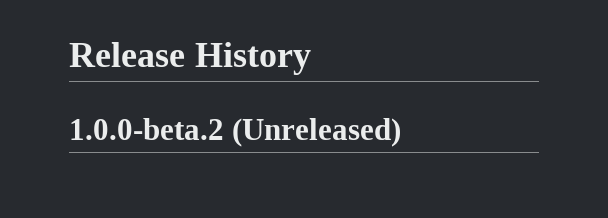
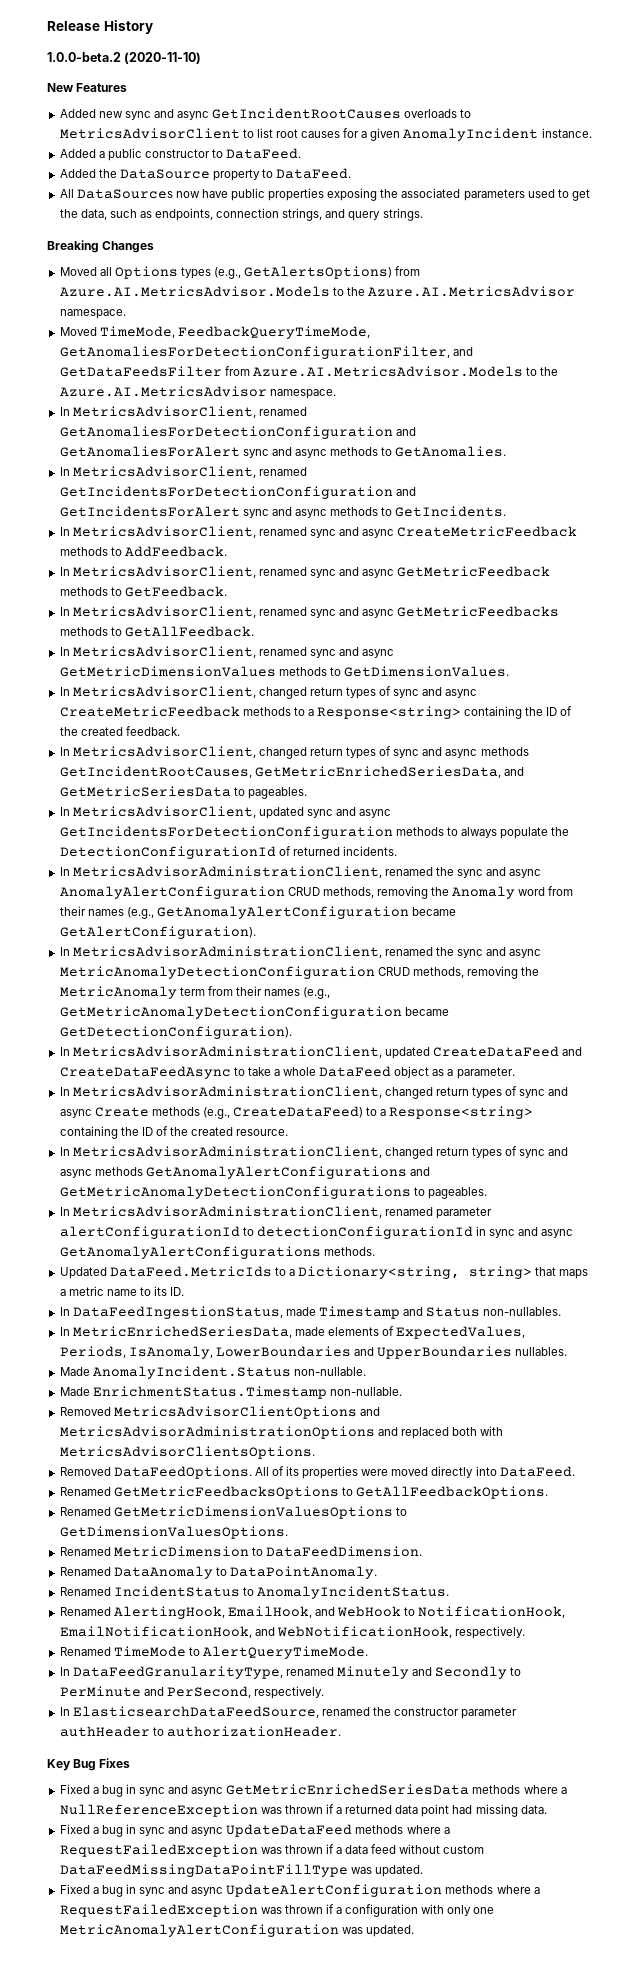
- 1.0.0-beta.2 (Unreleased)
+ 1.0.0-beta.2 (2020-11-10)
+ New Features
+ Added new sync and async GetIncidentRootCauses overloads to MetricsAdvisorClient to list root causes for a given AnomalyIncident instance.
+ Added a public constructor to DataFeed.
+ Added the DataSource property to DataFeed.
+ All DataSources now have public properties exposing the associated parameters used to get the data, such as endpoints, connection strings, and query strings.
+ Breaking Changes
+ Moved all Options types (e.g., GetAlertsOptions) from Azure.AI.MetricsAdvisor.Models to the Azure.AI.MetricsAdvisor namespace.
+ Moved TimeMode, FeedbackQueryTimeMode, GetAnomaliesForDetectionConfigurationFilter, and GetDataFeedsFilter from Azure.AI.MetricsAdvisor.Models to the Azure.AI.MetricsAdvisor namespace.
+ In MetricsAdvisorClient, renamed GetAnomaliesForDetectionConfiguration and GetAnomaliesForAlert sync and async methods to GetAnomalies.
+ In MetricsAdvisorClient, renamed GetIncidentsForDetectionConfiguration and GetIncidentsForAlert sync and async methods to GetIncidents.
+ In MetricsAdvisorClient, renamed sync and async CreateMetricFeedback methods to AddFeedback.
+ In MetricsAdvisorClient, renamed sync and async GetMetricFeedback methods to GetFeedback.
+ In MetricsAdvisorClient, renamed sync and async GetMetricFeedbacks methods to GetAllFeedback.
+ In MetricsAdvisorClient, renamed sync and async GetMetricDimensionValues methods to GetDimensionValues.
+ In MetricsAdvisorClient, changed return types of sync and async CreateMetricFeedback methods to a Response<string> containing the ID of the created feedback.
+ In MetricsAdvisorClient, changed return types of sync and async methods GetIncidentRootCauses, GetMetricEnrichedSeriesData, and GetMetricSeriesData to pageables.
+ In MetricsAdvisorClient, updated sync and async GetIncidentsForDetectionConfiguration methods to always populate the DetectionConfigurationId of returned incidents.
+ In MetricsAdvisorAdministrationClient, renamed the sync and async AnomalyAlertConfiguration CRUD methods, removing the Anomaly word from their names (e.g., GetAnomalyAlertConfiguration became GetAlertConfiguration).
+ In MetricsAdvisorAdministrationClient, renamed the sync and async MetricAnomalyDetectionConfiguration CRUD methods, removing the MetricAnomaly term from their names (e.g., GetMetricAnomalyDetectionConfiguration became GetDetectionConfiguration).
+ In MetricsAdvisorAdministrationClient, updated CreateDataFeed and CreateDataFeedAsync to take a whole DataFeed object as a parameter.
+ In MetricsAdvisorAdministrationClient, changed return types of sync and async Create methods (e.g., CreateDataFeed) to a Response<string> containing the ID of the created resource.
+ In MetricsAdvisorAdministrationClient, changed return types of sync and async methods GetAnomalyAlertConfigurations and GetMetricAnomalyDetectionConfigurations to pageables.
+ In MetricsAdvisorAdministrationClient, renamed parameter alertConfigurationId to detectionConfigurationId in sync and async GetAnomalyAlertConfigurations methods.
+ Updated DataFeed.MetricIds to a Dictionary<string, string> that maps a metric name to its ID.
+ In DataFeedIngestionStatus, made Timestamp and Status non-nullables.
+ In MetricEnrichedSeriesData, made elements of ExpectedValues, Periods, IsAnomaly, LowerBoundaries and UpperBoundaries nullables.
+ Made AnomalyIncident.Status non-nullable.
+ Made EnrichmentStatus.Timestamp non-nullable.
+ Removed MetricsAdvisorClientOptions and MetricsAdvisorAdministrationOptions and replaced both with MetricsAdvisorClientsOptions.
+ Removed DataFeedOptions. All of its properties were moved directly into DataFeed.
+ Renamed GetMetricFeedbacksOptions to GetAllFeedbackOptions.
+ Renamed GetMetricDimensionValuesOptions to GetDimensionValuesOptions.
+ Renamed MetricDimension to DataFeedDimension.
+ Renamed DataAnomaly to DataPointAnomaly.
+ Renamed IncidentStatus to AnomalyIncidentStatus.
+ Renamed AlertingHook, EmailHook, and WebHook to NotificationHook, EmailNotificationHook, and WebNotificationHook, respectively.
+ Renamed TimeMode to AlertQueryTimeMode.
+ In DataFeedGranularityType, renamed Minutely and Secondly to PerMinute and PerSecond, respectively.
+ In ElasticsearchDataFeedSource, renamed the constructor parameter authHeader to authorizationHeader.
+ Key Bug Fixes
+ Fixed a bug in sync and async GetMetricEnrichedSeriesData methods where a NullReferenceException was thrown if a returned data point had missing data.
+ Fixed a bug in sync and async UpdateDataFeed methods where a RequestFailedException was thrown if a data feed without custom DataFeedMissingDataPointFillType was updated.
+ Fixed a bug in sync and async UpdateAlertConfiguration methods where a RequestFailedException was thrown if a configuration with only one MetricAnomalyAlertConfiguration was updated.

